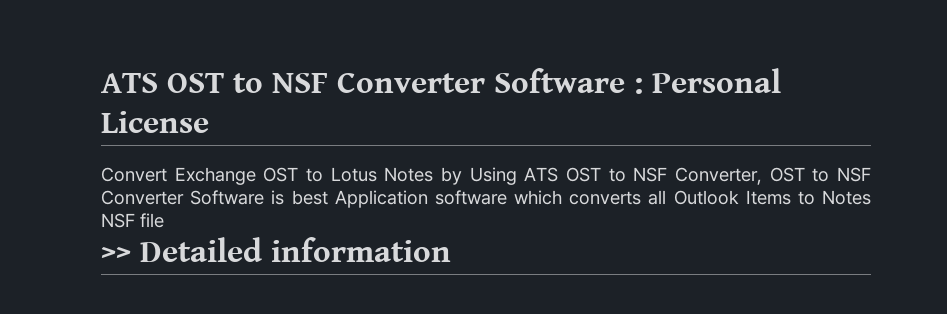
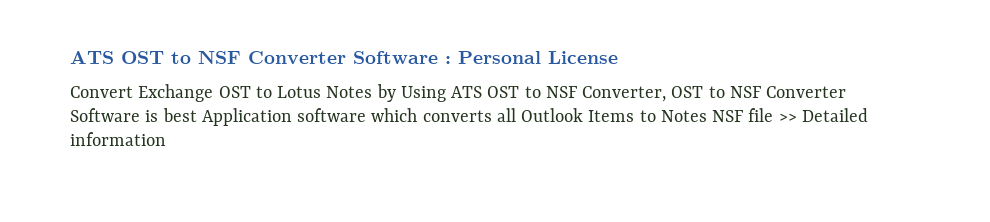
- Convert Exchange OST to Lotus Notes by Using ATS OST to NSF Converter, OST to NSF Converter Software is best Application software which converts all Outlook Items to Notes NSF file
- >> Detailed information
+ Convert Exchange OST to Lotus Notes by Using ATS OST to NSF Converter, OST to NSF Converter Software is best Application software which converts all Outlook Items to Notes NSF file >> Detailed information

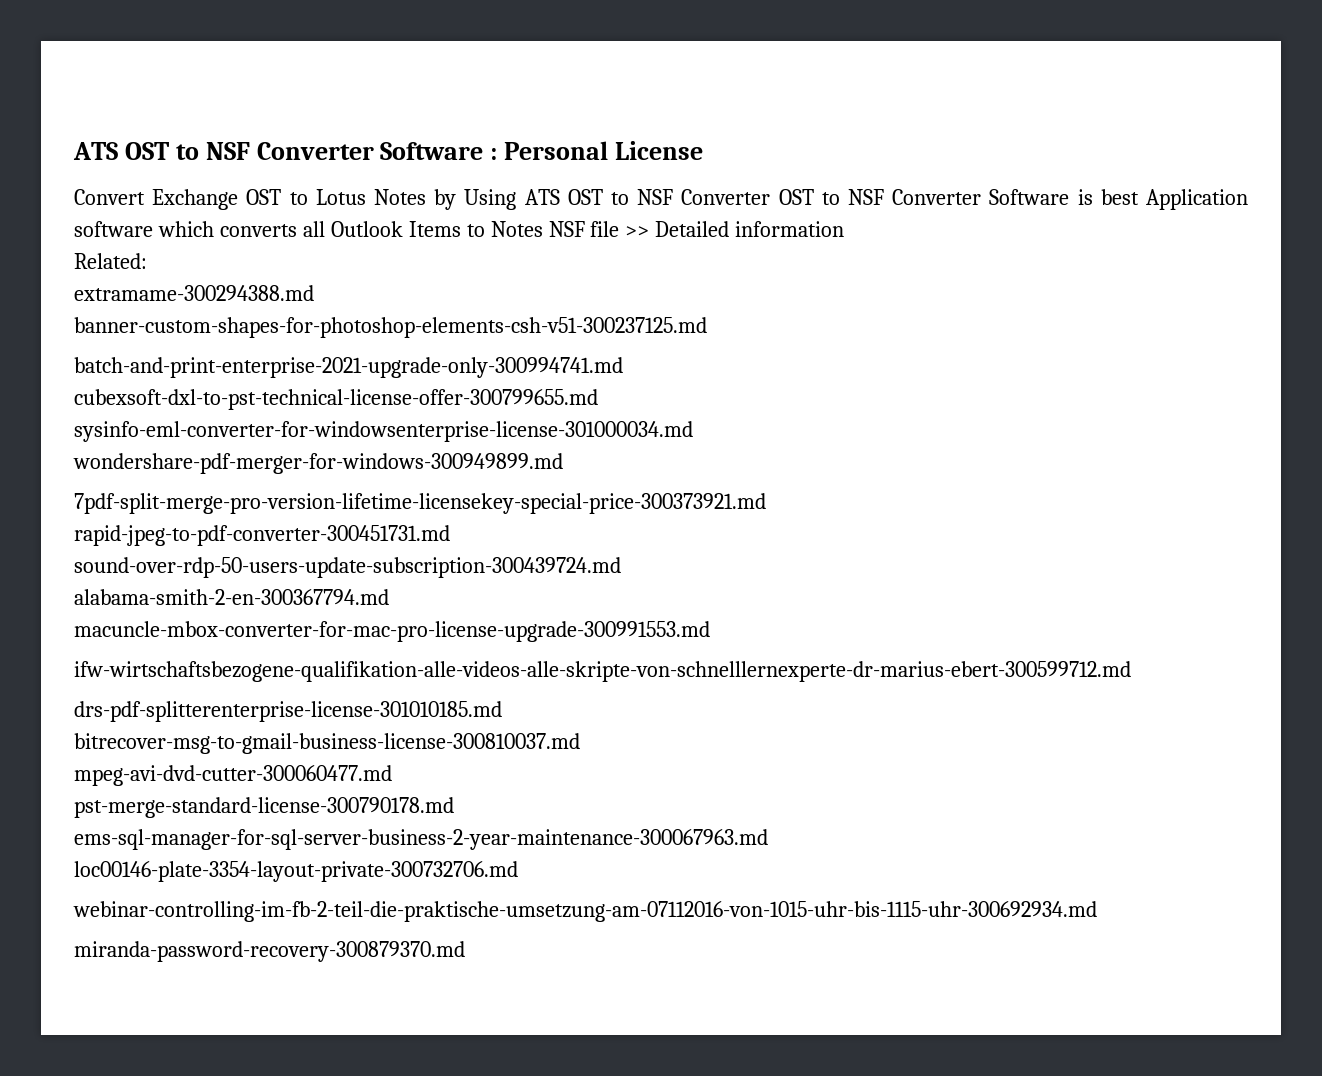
- Convert Exchange OST to Lotus Notes by Using ATS OST to NSF Converter, OST to NSF Converter Software is best Application software which converts all Outlook Items to Notes NSF file >> Detailed information
+ Convert Exchange OST to Lotus Notes by Using ATS OST to NSF Converter OST to NSF Converter Software is best Application software which converts all Outlook Items to Notes NSF file >> Detailed information
+ Related:
+ extramame-300294388.md
+ banner-custom-shapes-for-photoshop-elements-csh-v51-300237125.md
+ batch-and-print-enterprise-2021-upgrade-only-300994741.md
+ cubexsoft-dxl-to-pst-technical-license-offer-300799655.md
+ sysinfo-eml-converter-for-windowsenterprise-license-301000034.md
+ wondershare-pdf-merger-for-windows-300949899.md
+ 7pdf-split-merge-pro-version-lifetime-licensekey-special-price-300373921.md
+ rapid-jpeg-to-pdf-converter-300451731.md
+ sound-over-rdp-50-users-update-subscription-300439724.md
+ alabama-smith-2-en-300367794.md
+ macuncle-mbox-converter-for-mac-pro-license-upgrade-300991553.md
+ ifw-wirtschaftsbezogene-qualifikation-alle-videos-alle-skripte-von-schnelllernexperte-dr-marius-ebert-300599712.md
+ drs-pdf-splitterenterprise-license-301010185.md
+ bitrecover-msg-to-gmail-business-license-300810037.md
+ mpeg-avi-dvd-cutter-300060477.md
+ pst-merge-standard-license-300790178.md
+ ems-sql-manager-for-sql-server-business-2-year-maintenance-300067963.md
+ loc00146-plate-3354-layout-private-300732706.md
+ webinar-controlling-im-fb-2-teil-die-praktische-umsetzung-am-07112016-von-1015-uhr-bis-1115-uhr-300692934.md
+ miranda-password-recovery-300879370.md

